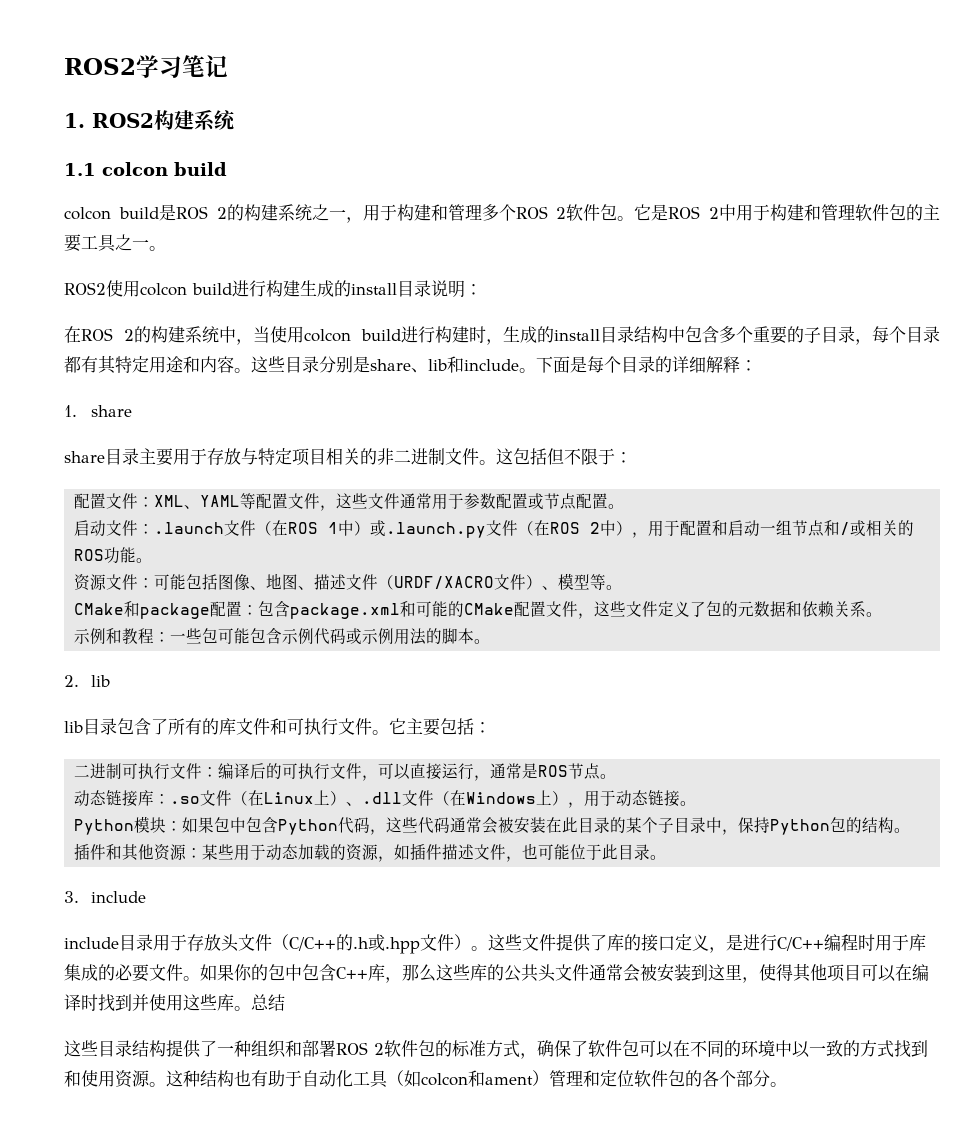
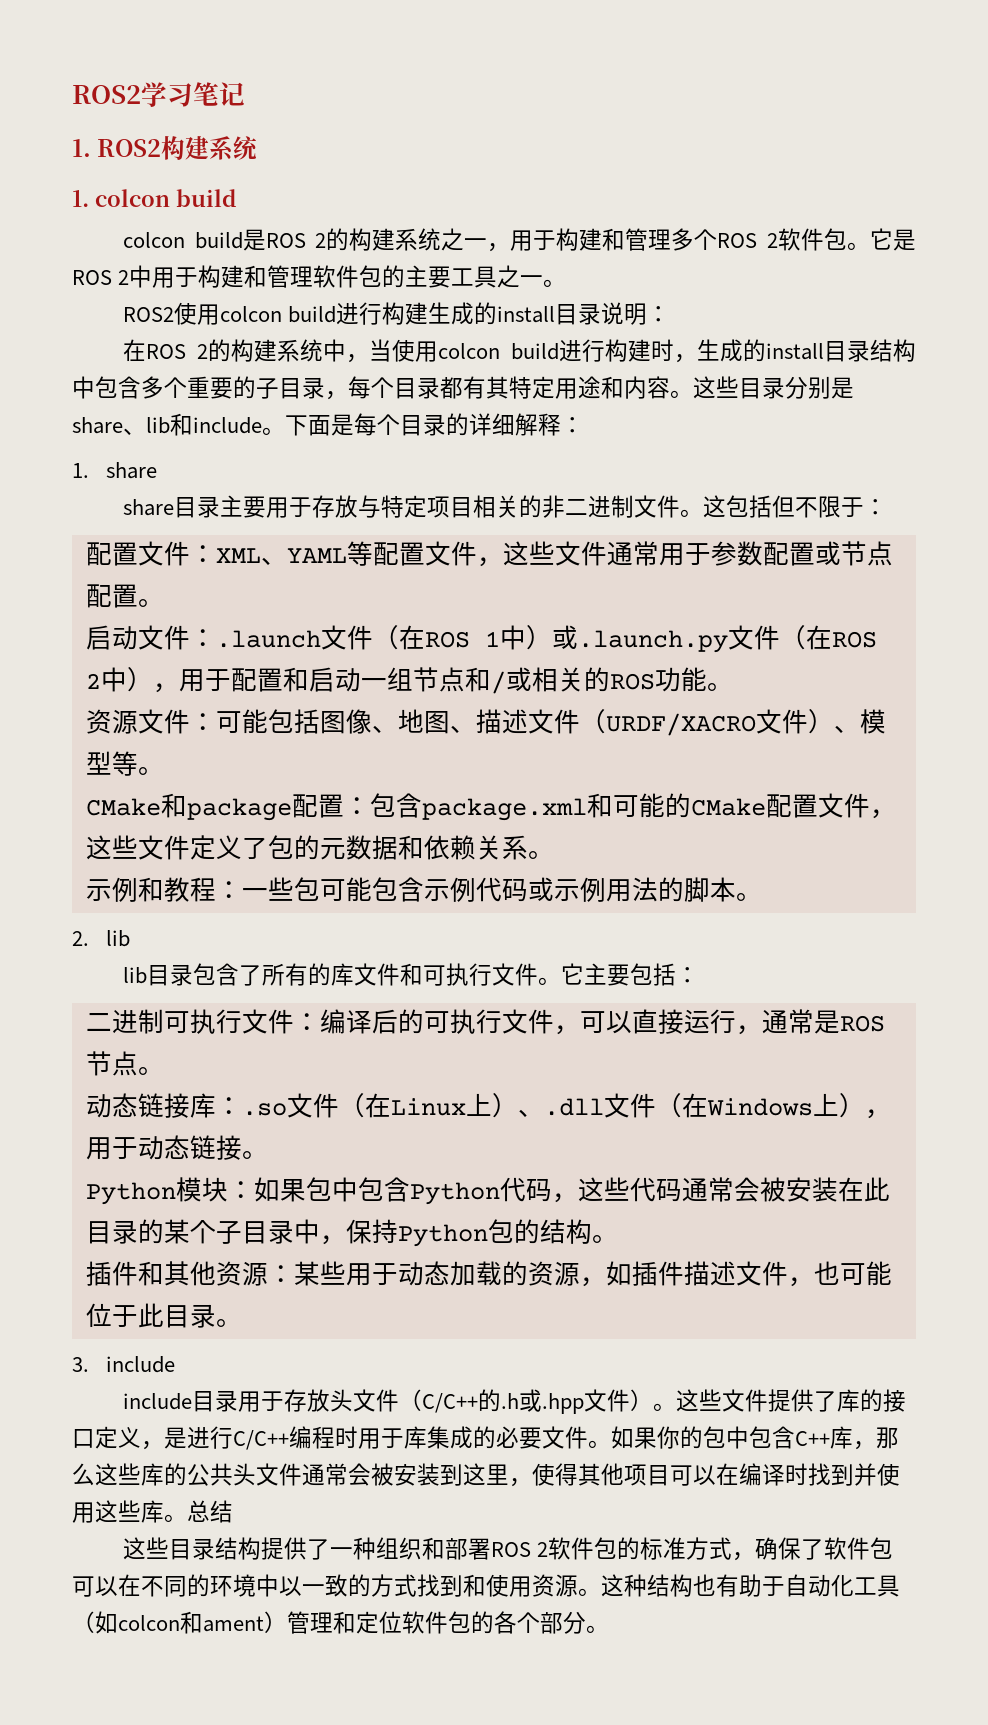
- 1.1 colcon build
+ 1. colcon build

